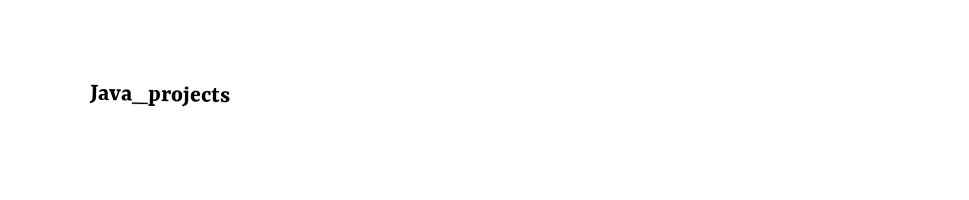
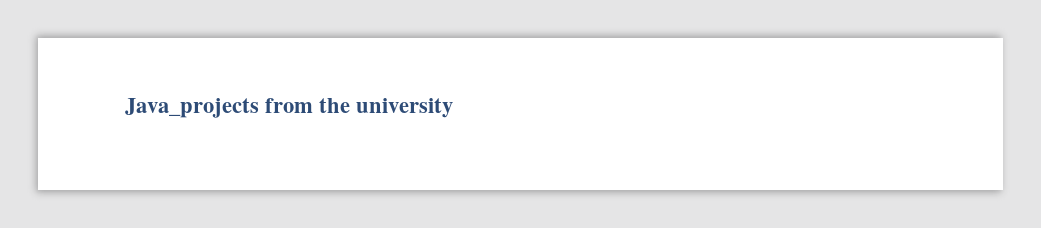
- Java_projects
+ Java_projects from the university

